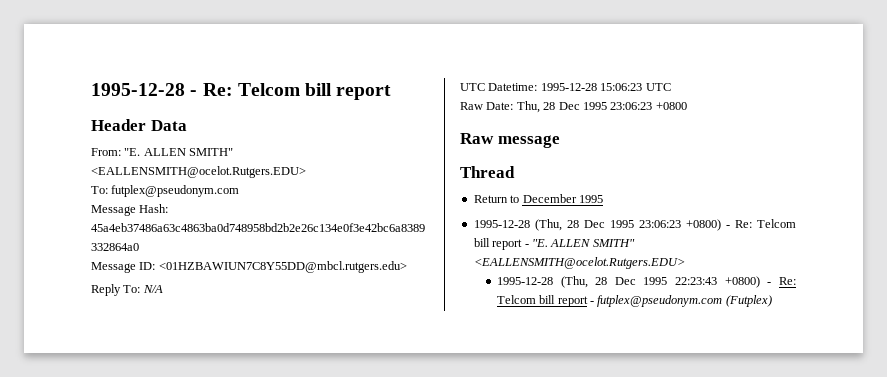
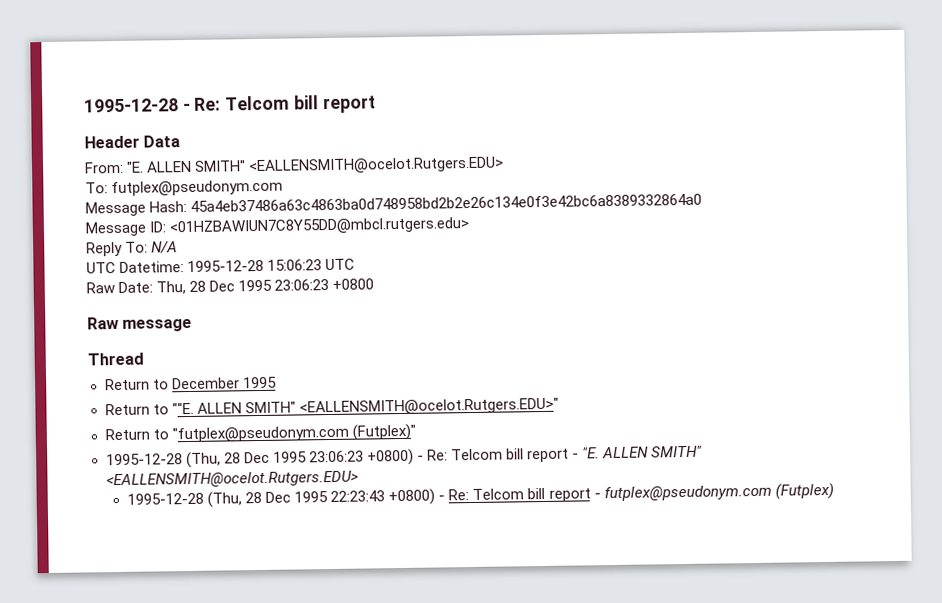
+ Return to ""E. ALLEN SMITH" <EALLENSMITH@ocelot.Rutgers.EDU>"
+ Return to "futplex@pseudonym.com (Futplex)"

